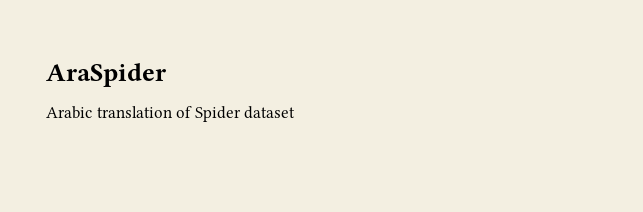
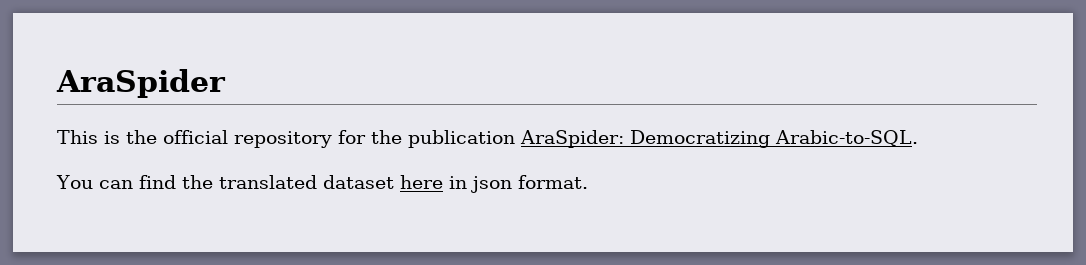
- Arabic translation of Spider dataset
+ This is the official repository for the publication AraSpider: Democratizing Arabic-to-SQL.
+ You can find the translated dataset here in json format.

